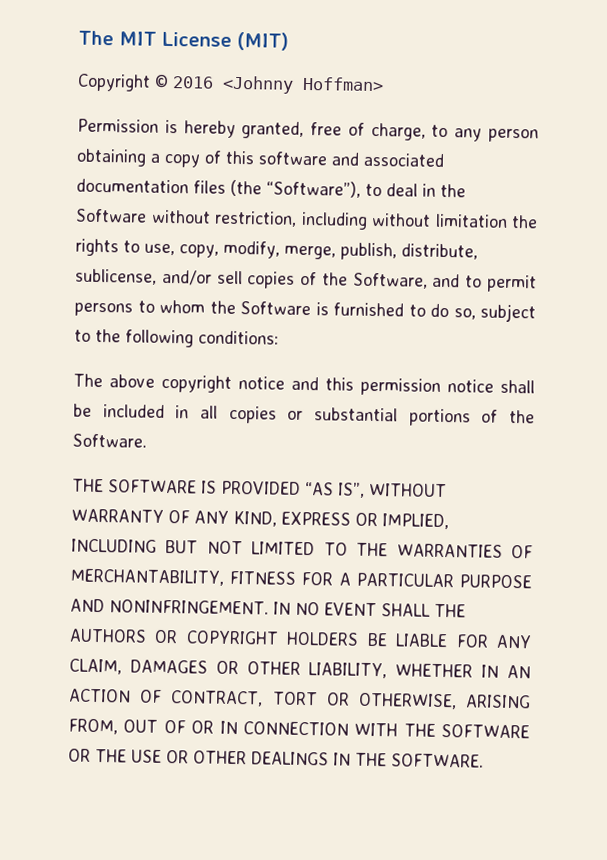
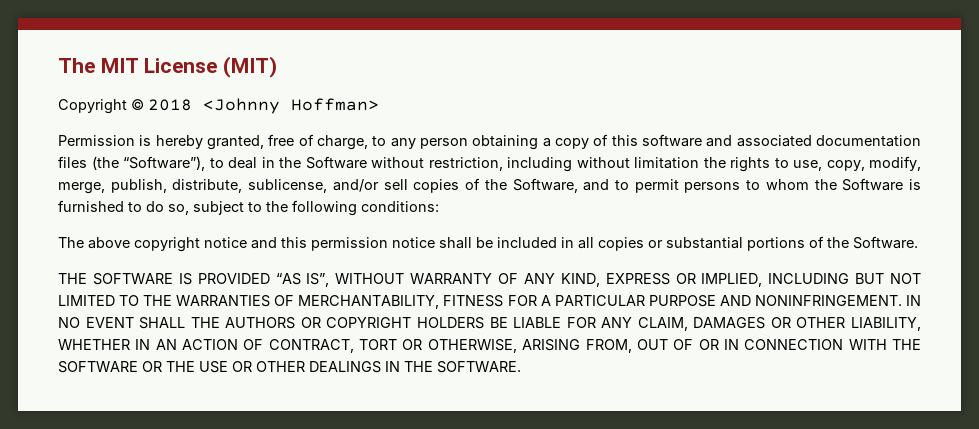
- Copyright © 2016 <Johnny Hoffman>
+ Copyright © 2018 <Johnny Hoffman>

